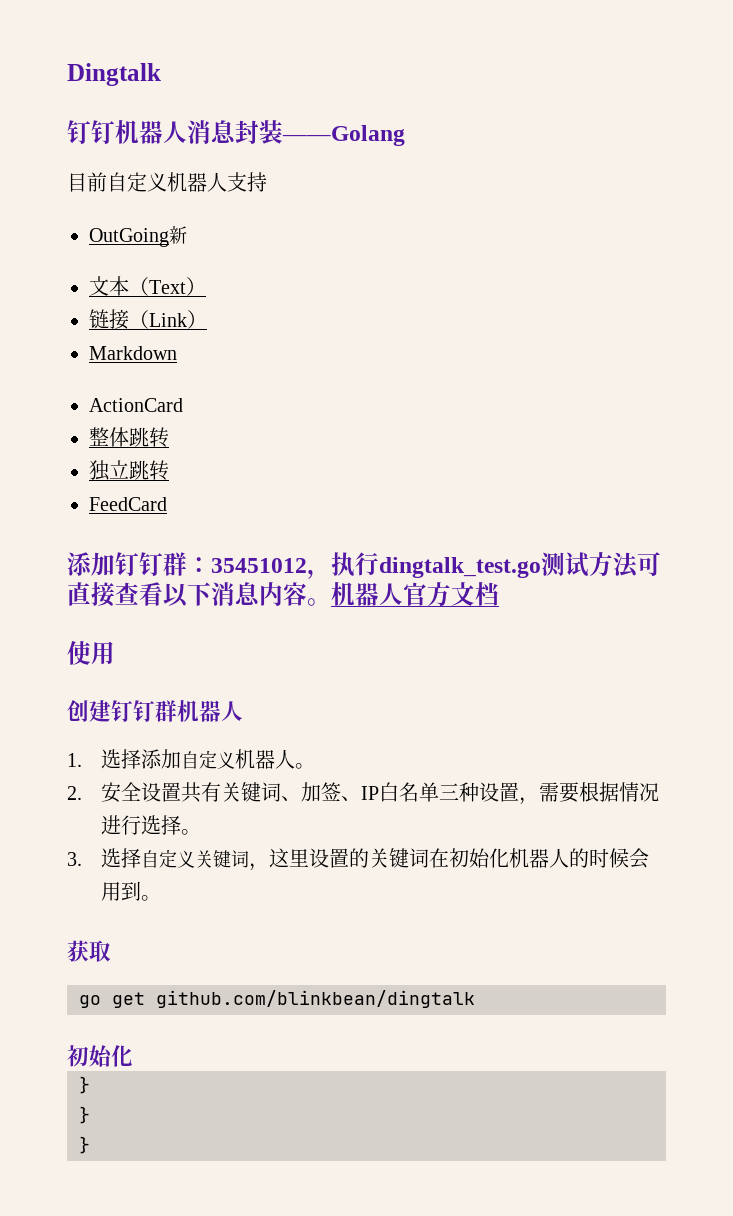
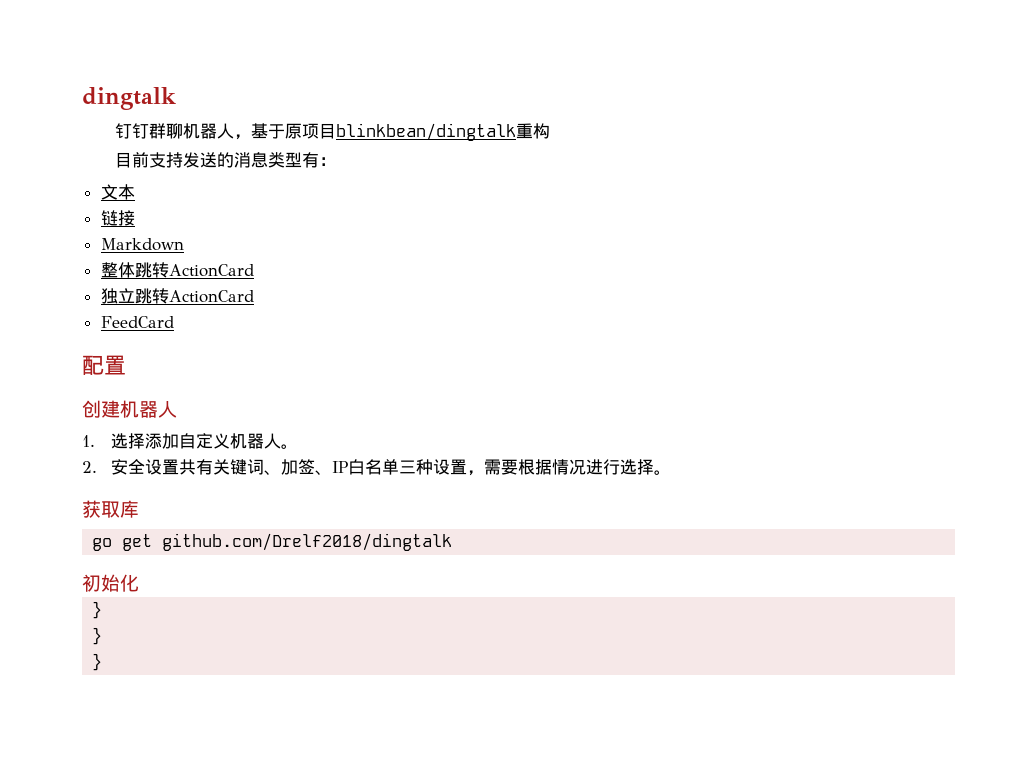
- Dingtalk
- 钉钉机器人消息封装——Golang
- 目前自定义机器人支持
- OutGoing新
+ dingtalk
+ 钉钉群聊机器人，基于原项目blinkbean/dingtalk重构
+ 目前支持发送的消息类型有：
- 文本（Text）
+ 文本
- 链接（Link）
+ 链接
- ActionCard
- 整体跳转
+ 整体跳转ActionCard
- 独立跳转
+ 独立跳转ActionCard
- 添加钉钉群：35451012，执行dingtalk_test.go测试方法可直接查看以下消息内容。机器人官方文档
- 使用
+ 配置
- 创建钉钉群机器人
+ 创建机器人
- 3.选择自定义关键词，这里设置的关键词在初始化机器人的时候会用到。
- 获取
+ 获取库
- go get github.com/blinkbean/dingtalk
+ go get github.com/Drelf2018/dingtalk

